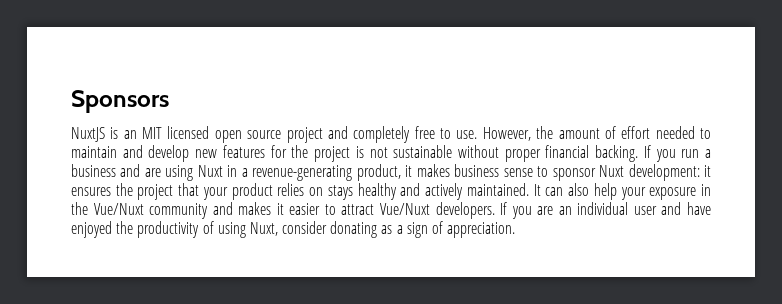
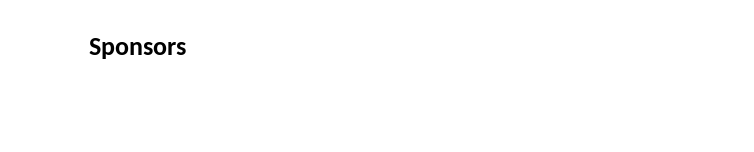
- NuxtJS is an MIT licensed open source project and completely free to use. However, the amount of effort needed to maintain and develop new features for the project is not sustainable without proper financial backing. If you run a business and are using Nuxt in a revenue-generating product, it makes business sense to sponsor Nuxt development: it ensures the project that your product relies on stays healthy and actively maintained. It can also help your exposure in the Vue/Nuxt community and makes it easier to attract Vue/Nuxt developers. If you are an individual user and have enjoyed the productivity of using Nuxt, consider donating as a sign of appreciation.

